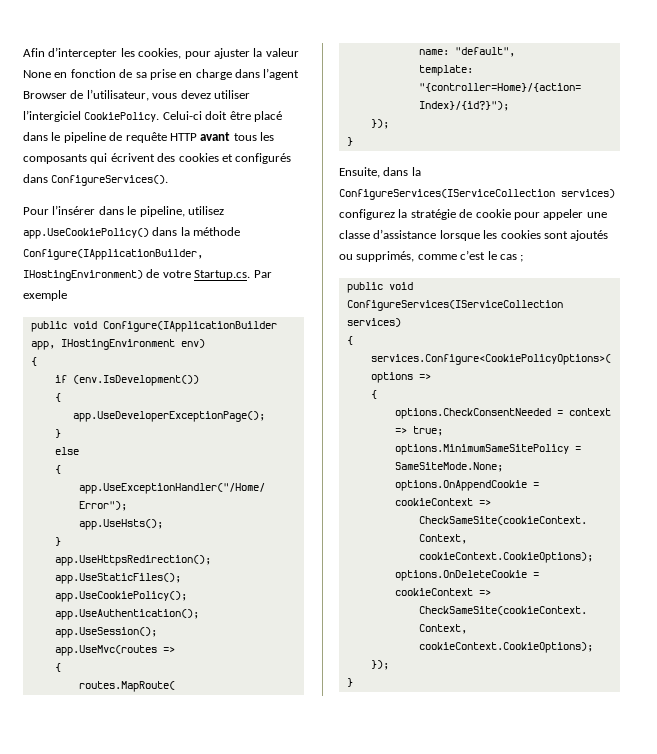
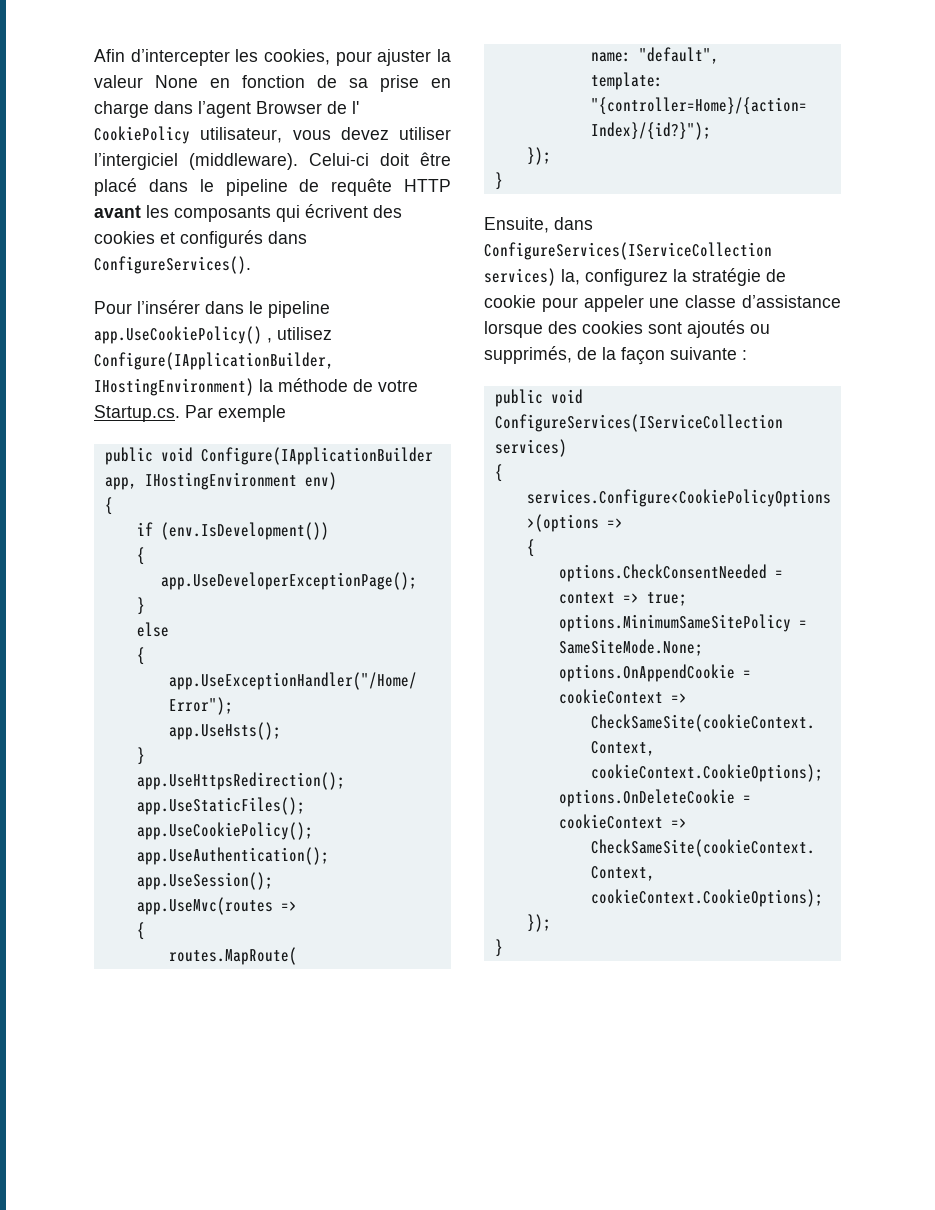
- Afin d’intercepter les cookies, pour ajuster la valeur None en fonction de sa prise en charge dans l’agent Browser de l’utilisateur, vous devez utiliser l’intergiciel CookiePolicy.
+ Afin d’intercepter les cookies, pour ajuster la valeur None en fonction de sa prise en charge dans l’agent Browser de l' CookiePolicy utilisateur, vous devez utiliser l’intergiciel (middleware).
- Celui-ci doit être placé dans le pipeline de requête HTTP avant tous les composants qui écrivent des cookies et configurés dans ConfigureServices().
+ Celui-ci doit être placé dans le pipeline de requête HTTP avant les composants qui écrivent des cookies et configurés dans ConfigureServices().
- Pour l’insérer dans le pipeline, utilisez app.UseCookiePolicy() dans la méthode Configure(IApplicationBuilder, IHostingEnvironment) de votre Startup.cs. Par exemple
+ Pour l’insérer dans le pipeline app.UseCookiePolicy() , utilisez Configure(IApplicationBuilder, IHostingEnvironment) la méthode de votre Startup.cs. Par exemple
- Ensuite, dans la ConfigureServices(IServiceCollection services) configurez la stratégie de cookie pour appeler une classe d’assistance lorsque les cookies sont ajoutés ou supprimés, comme c’est le cas ;
+ Ensuite, dans ConfigureServices(IServiceCollection services) la, configurez la stratégie de cookie pour appeler une classe d’assistance lorsque des cookies sont ajoutés ou supprimés, de la façon suivante :

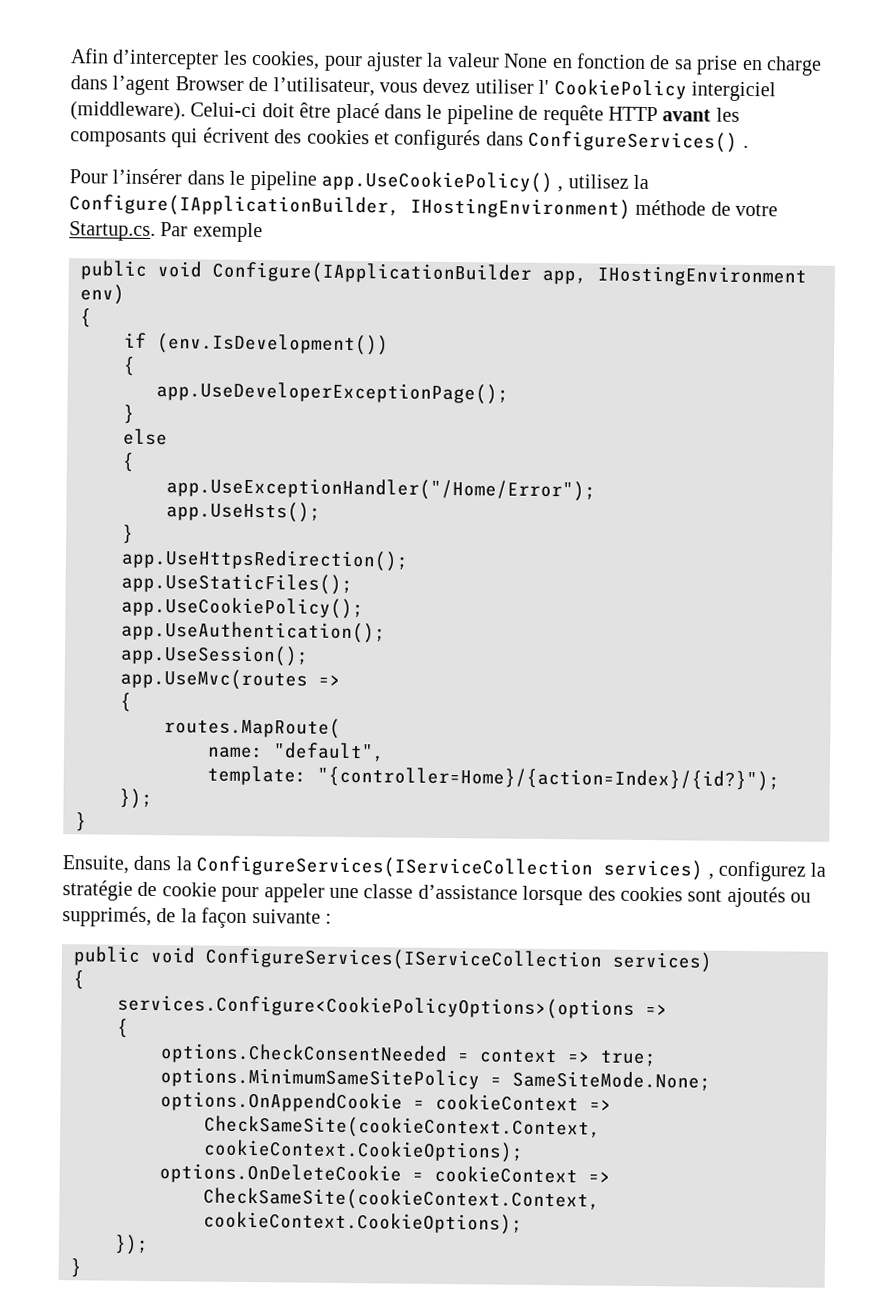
- Afin d’intercepter les cookies, pour ajuster la valeur None en fonction de sa prise en charge dans l’agent Browser de l' CookiePolicy utilisateur, vous devez utiliser l’intergiciel (middleware).
+ Afin d’intercepter les cookies, pour ajuster la valeur None en fonction de sa prise en charge dans l’agent Browser de l’utilisateur, vous devez utiliser l' CookiePolicy intergiciel (middleware).
- Celui-ci doit être placé dans le pipeline de requête HTTP avant les composants qui écrivent des cookies et configurés dans ConfigureServices().
+ Celui-ci doit être placé dans le pipeline de requête HTTP avant les composants qui écrivent des cookies et configurés dans ConfigureServices() .
- Pour l’insérer dans le pipeline app.UseCookiePolicy() , utilisez Configure(IApplicationBuilder, IHostingEnvironment) la méthode de votre Startup.cs. Par exemple
+ Pour l’insérer dans le pipeline app.UseCookiePolicy() , utilisez la Configure(IApplicationBuilder, IHostingEnvironment) méthode de votre Startup.cs. Par exemple
- Ensuite, dans ConfigureServices(IServiceCollection services) la, configurez la stratégie de cookie pour appeler une classe d’assistance lorsque des cookies sont ajoutés ou supprimés, de la façon suivante :
+ Ensuite, dans la ConfigureServices(IServiceCollection services) , configurez la stratégie de cookie pour appeler une classe d’assistance lorsque des cookies sont ajoutés ou supprimés, de la façon suivante :

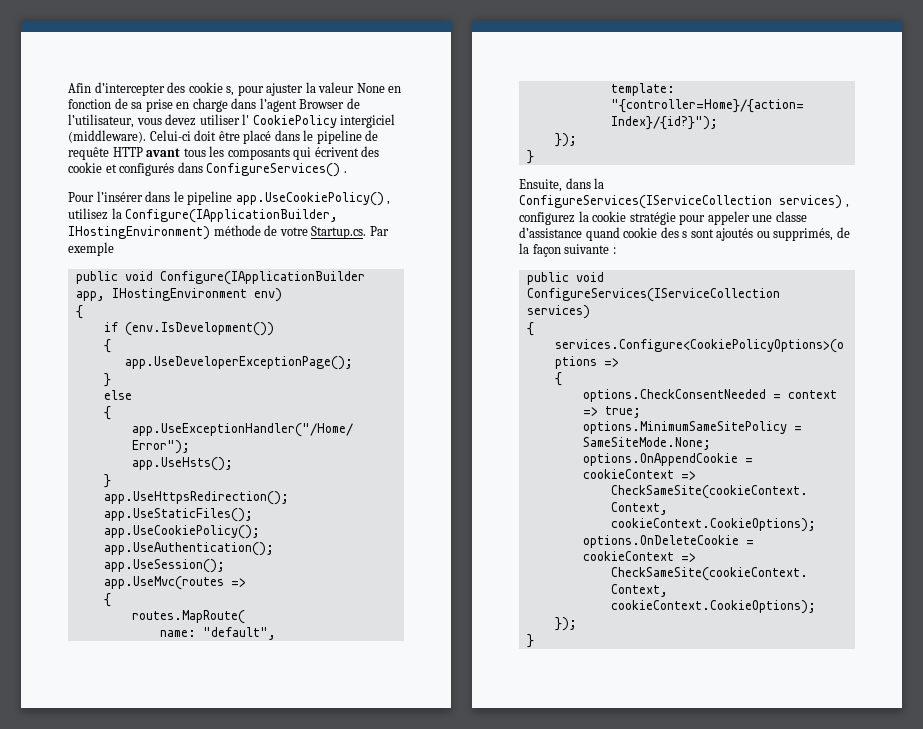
- Afin d’intercepter les cookies, pour ajuster la valeur None en fonction de sa prise en charge dans l’agent Browser de l’utilisateur, vous devez utiliser l' CookiePolicy intergiciel (middleware).
+ Afin d’intercepter des cookie s, pour ajuster la valeur None en fonction de sa prise en charge dans l’agent Browser de l’utilisateur, vous devez utiliser l' CookiePolicy intergiciel (middleware).
- Celui-ci doit être placé dans le pipeline de requête HTTP avant les composants qui écrivent des cookies et configurés dans ConfigureServices() .
+ Celui-ci doit être placé dans le pipeline de requête HTTP avant tous les composants qui écrivent des cookie et configurés dans ConfigureServices() .
- Ensuite, dans la ConfigureServices(IServiceCollection services) , configurez la stratégie de cookie pour appeler une classe d’assistance lorsque des cookies sont ajoutés ou supprimés, de la façon suivante :
+ Ensuite, dans la ConfigureServices(IServiceCollection services) , configurez la cookie stratégie pour appeler une classe d’assistance quand cookie des s sont ajoutés ou supprimés, de la façon suivante :

